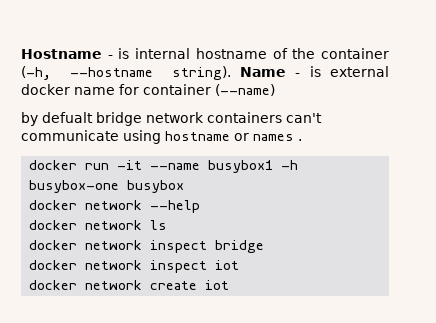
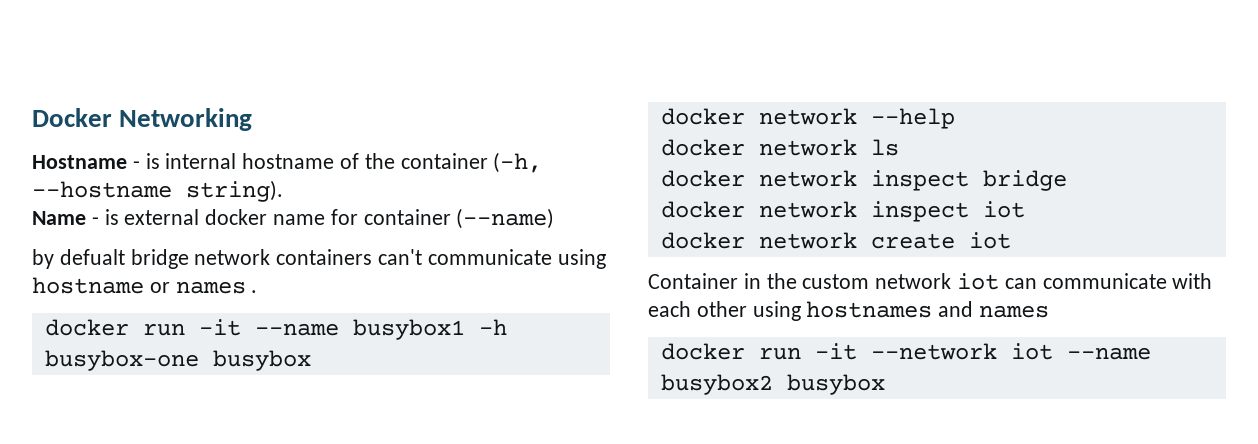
+ Docker Networking
- Hostname - is internal hostname of the container (-h, --hostname string). Name - is external docker name for container (--name)
+ Hostname - is internal hostname of the container (-h, --hostname string).
+ Name - is external docker name for container (--name)
+ Container in the custom network iot can communicate with each other using hostnames and names
+ docker run -it --network iot --name busybox2 busybox

